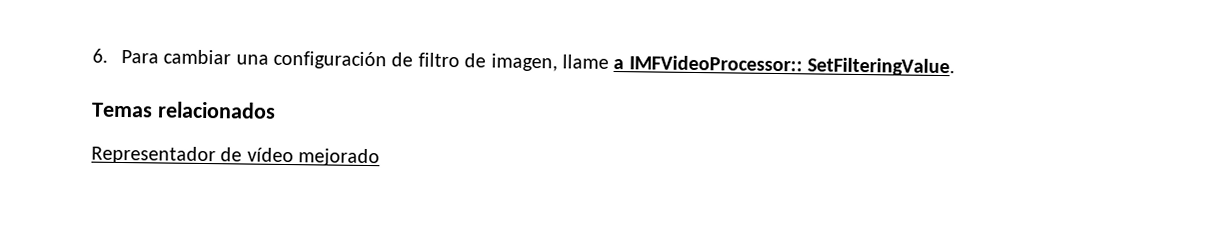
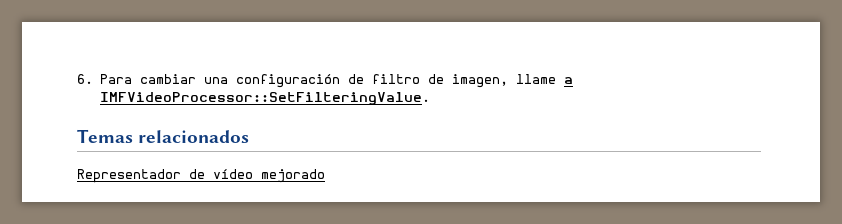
- 6. Para cambiar una configuración de filtro de imagen, llame a IMFVideoProcessor:: SetFilteringValue.
+ 6. Para cambiar una configuración de filtro de imagen, llame a IMFVideoProcessor::SetFilteringValue.

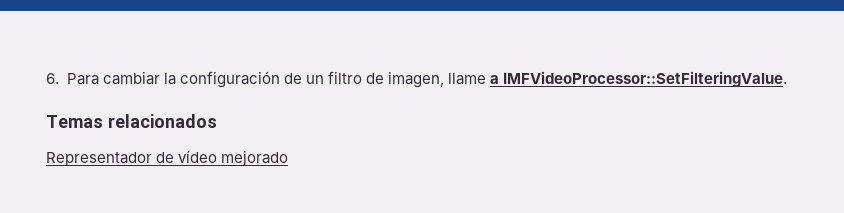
- 6. Para cambiar una configuración de filtro de imagen, llame a IMFVideoProcessor::SetFilteringValue.
+ 6. Para cambiar la configuración de un filtro de imagen, llame a IMFVideoProcessor::SetFilteringValue.

